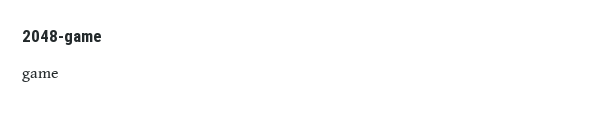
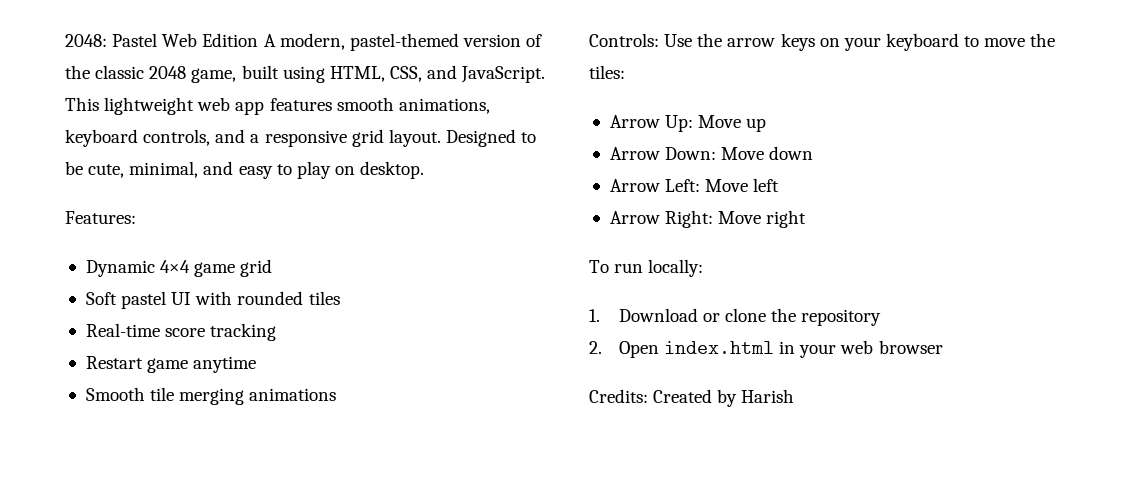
- 2048-game
- game
+ 2048: Pastel Web Edition A modern, pastel-themed version of the classic 2048 game, built using HTML, CSS, and JavaScript. This lightweight web app features smooth animations, keyboard controls, and a responsive grid layout. Designed to be cute, minimal, and easy to play on desktop.
+ Features:
+ Dynamic 4×4 game grid
+ Soft pastel UI with rounded tiles
+ Real-time score tracking
+ Restart game anytime
+ Smooth tile merging animations
+ Controls: Use the arrow keys on your keyboard to move the tiles:
+ Arrow Up: Move up
+ Arrow Down: Move down
+ Arrow Left: Move left
+ Arrow Right: Move right
+ To run locally:
+ 1. Download or clone the repository
+ 2. Open index.html in your web browser
+ Credits: Created by Harish

